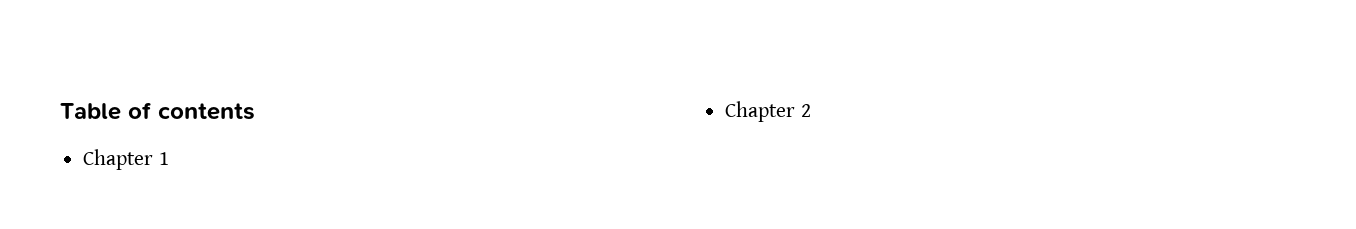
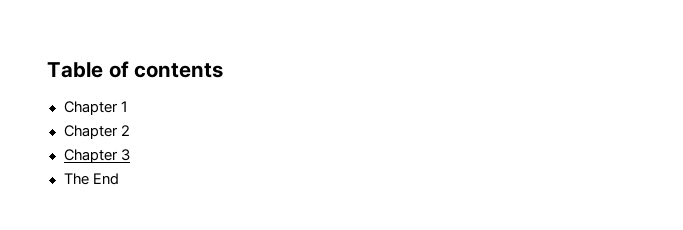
+ Chapter 3
+ The End

